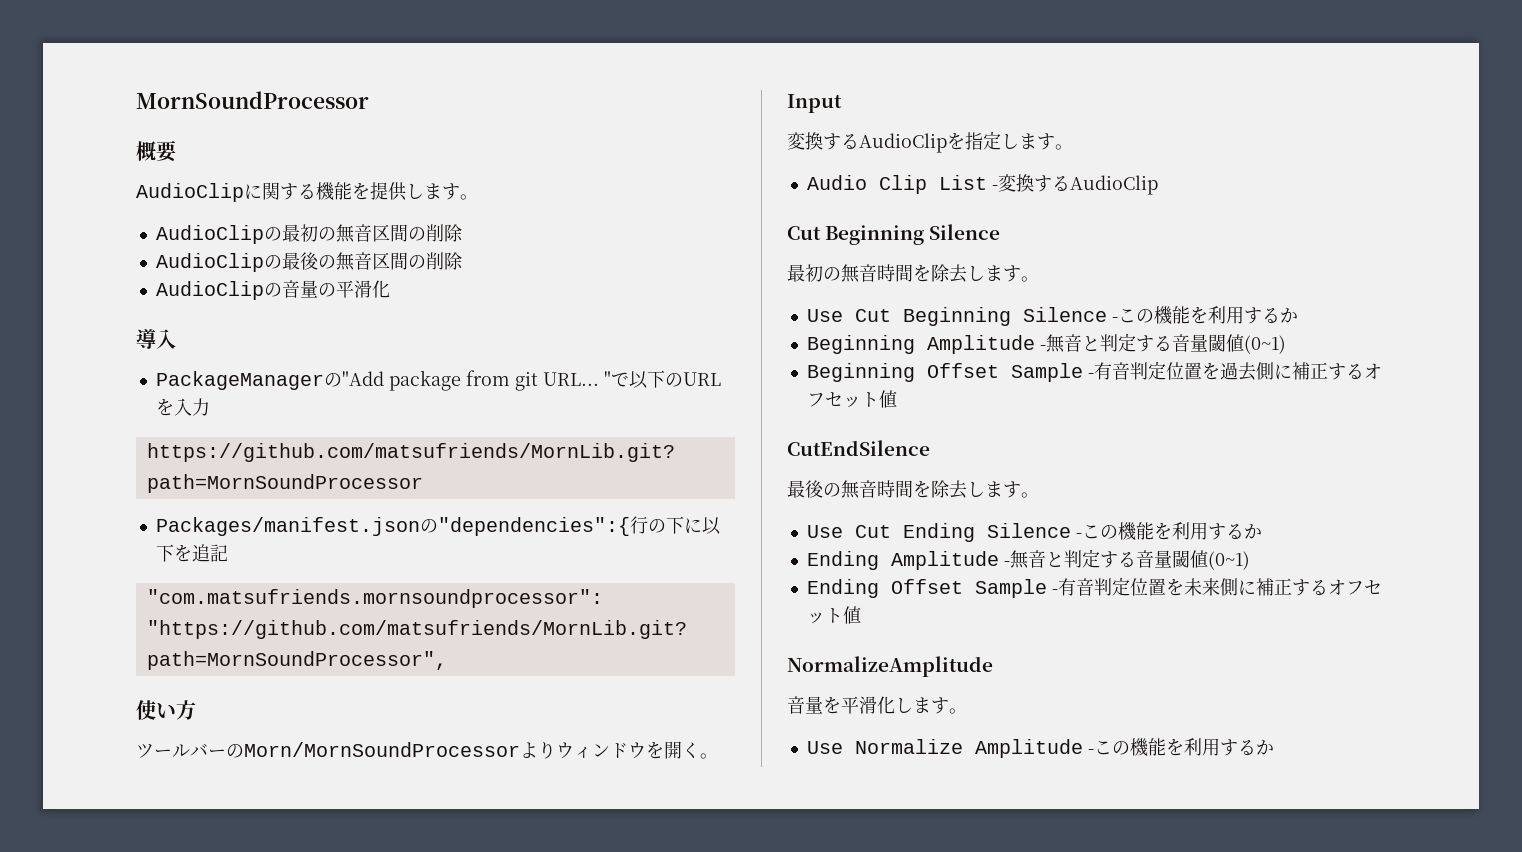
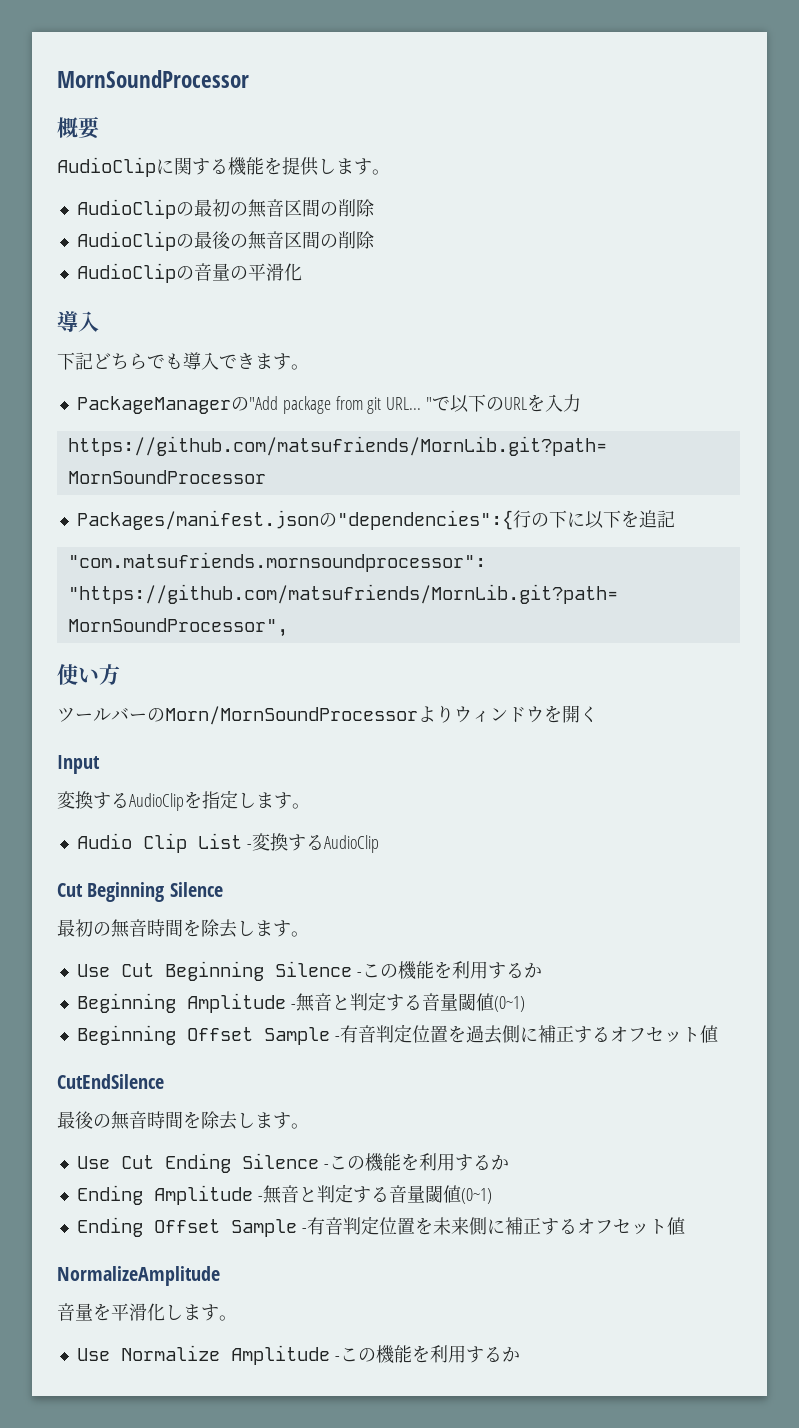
+ 下記どちらでも導入できます。
- ツールバーのMorn/MornSoundProcessorよりウィンドウを開く。
+ ツールバーのMorn/MornSoundProcessorよりウィンドウを開く

